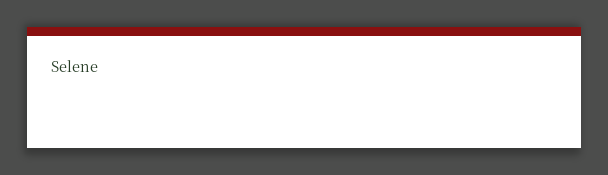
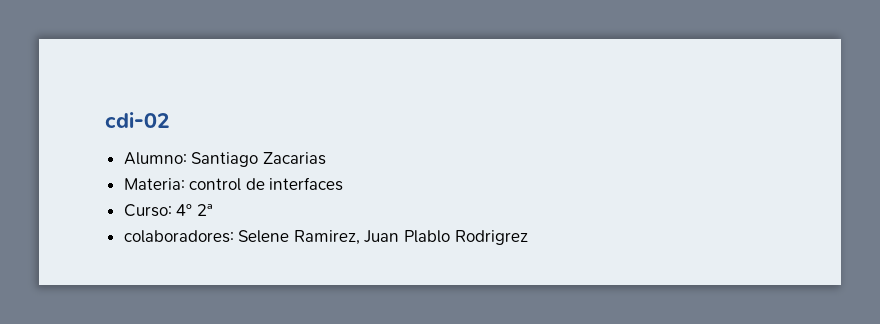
- Selene
+ cdi-02
+ Alumno: Santiago Zacarias
+ Materia: control de interfaces
+ Curso: 4º 2ª
+ colaboradores: Selene Ramirez, Juan Plablo Rodrigrez

